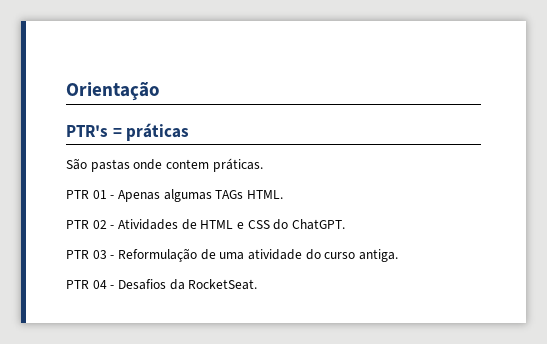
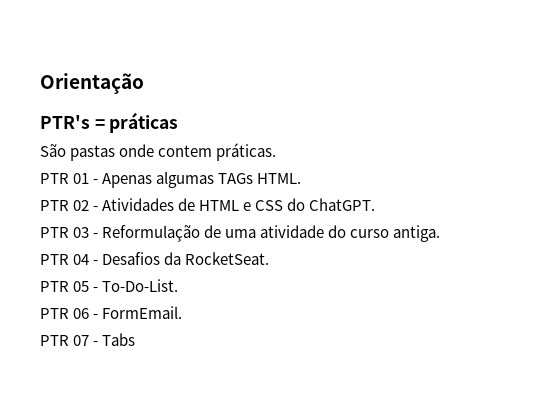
+ PTR 05 - To-Do-List.
+ PTR 06 - FormEmail.
+ PTR 07 - Tabs

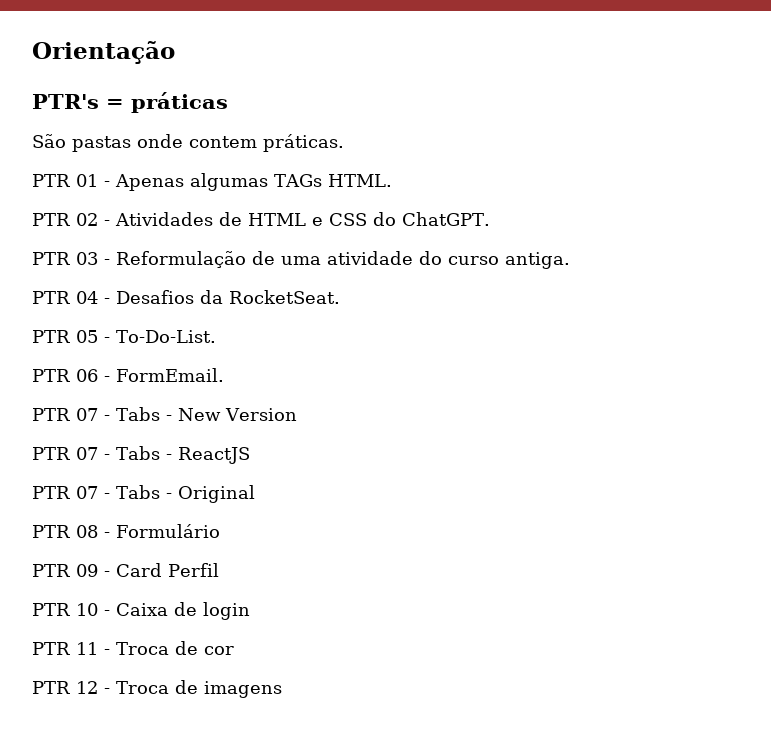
- PTR 07 - Tabs
+ PTR 07 - Tabs - New Version
+ PTR 07 - Tabs - ReactJS
+ PTR 07 - Tabs - Original
+ PTR 08 - Formulário
+ PTR 09 - Card Perfil
+ PTR 10 - Caixa de login
+ PTR 11 - Troca de cor
+ PTR 12 - Troca de imagens

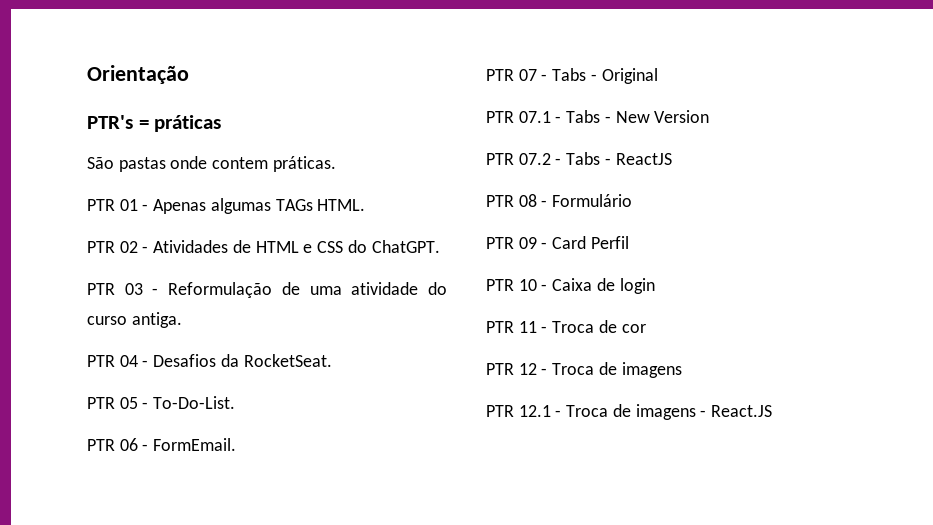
- PTR 07 - Tabs - New Version
+ PTR 07 - Tabs - Original
+ PTR 07.1 - Tabs - New Version
- PTR 07 - Tabs - ReactJS
+ PTR 07.2 - Tabs - ReactJS
- PTR 07 - Tabs - Original
+ PTR 12.1 - Troca de imagens - React.JS

